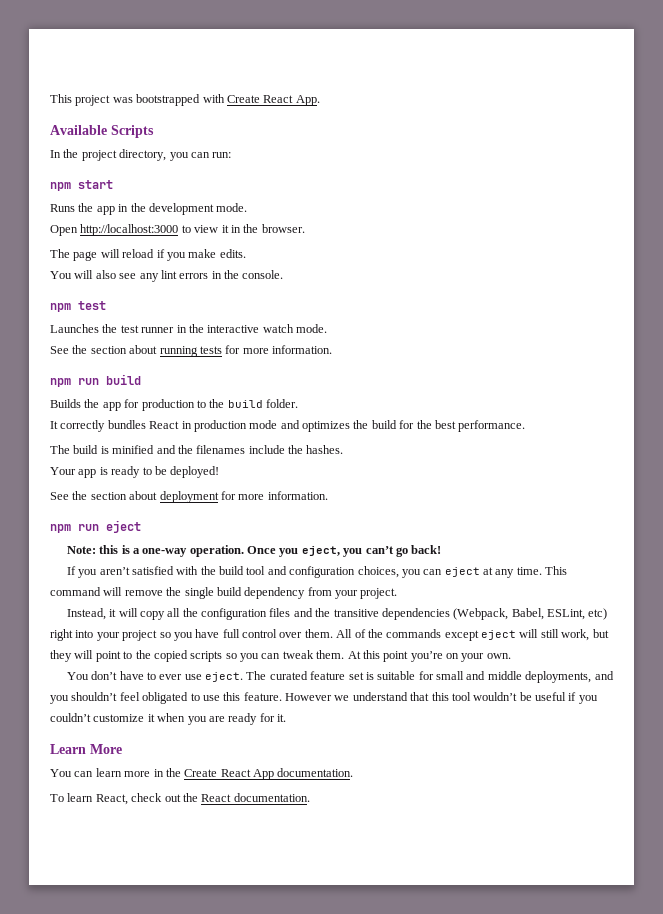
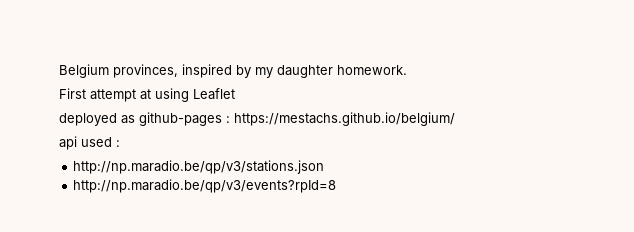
- This project was bootstrapped with Create React App.
- Available Scripts
- In the project directory, you can run:
- npm start
- Runs the app in the development mode.
- Open http://localhost:3000 to view it in the browser.
- The page will reload if you make edits.
- You will also see any lint errors in the console.
- npm test
- Launches the test runner in the interactive watch mode.
- See the section about running tests for more information.
- npm run build
- Builds the app for production to the build folder.
- It correctly bundles React in production mode and optimizes the build for the best performance.
- The build is minified and the filenames include the hashes.
- Your app is ready to be deployed!
- See the section about deployment for more information.
- npm run eject
- Note: this is a one-way operation. Once you eject, you can’t go back!
- If you aren’t satisfied with the build tool and configuration choices, you can eject at any time. This command will remove the single build dependency from your project.
- Instead, it will copy all the configuration files and the transitive dependencies (Webpack, Babel, ESLint, etc) right into your project so you have full control over them. All of the commands except eject will still work, but they will point to the copied scripts so you can tweak them. At this point you’re on your own.
- You don’t have to ever use eject. The curated feature set is suitable for small and middle deployments, and you shouldn’t feel obligated to use this feature. However we understand that this tool wouldn’t be useful if you couldn’t customize it when you are ready for it.
- Learn More
- You can learn more in the Create React App documentation.
- To learn React, check out the React documentation.
+ Belgium provinces, inspired by my daughter homework.
+ First attempt at using Leaflet
+ deployed as github-pages : https://mestachs.github.io/belgium/
+ api used :
+ http://np.maradio.be/qp/v3/stations.json
+ http://np.maradio.be/qp/v3/events?rpId=8

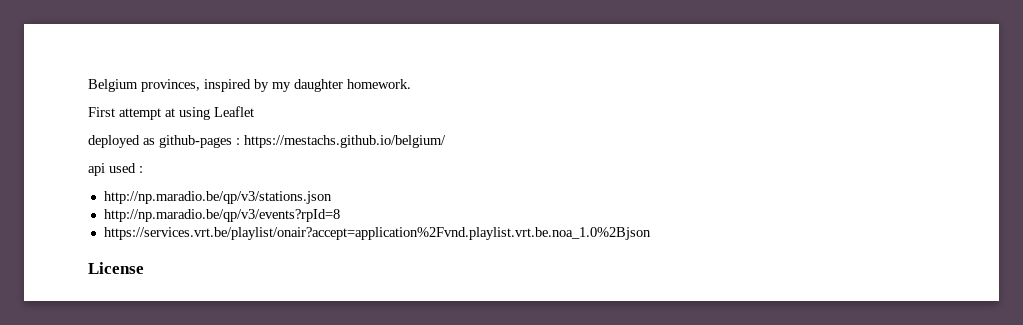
+ https://services.vrt.be/playlist/onair?accept=application%2Fvnd.playlist.vrt.be.noa_1.0%2Bjson
+ License

